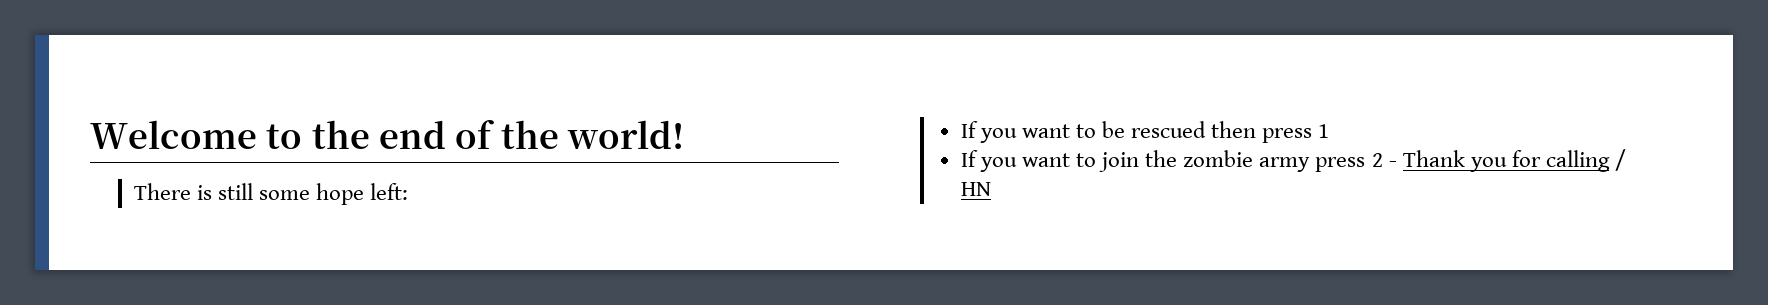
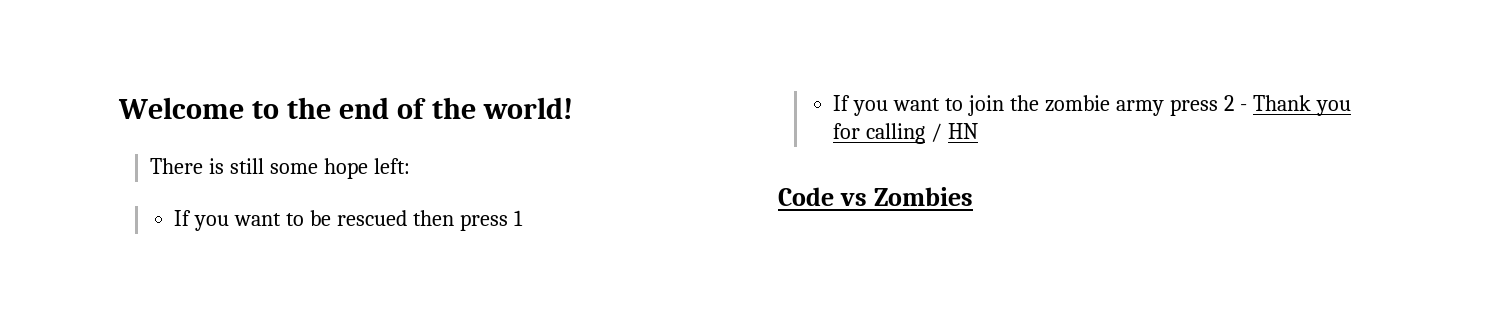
+ Code vs Zombies

